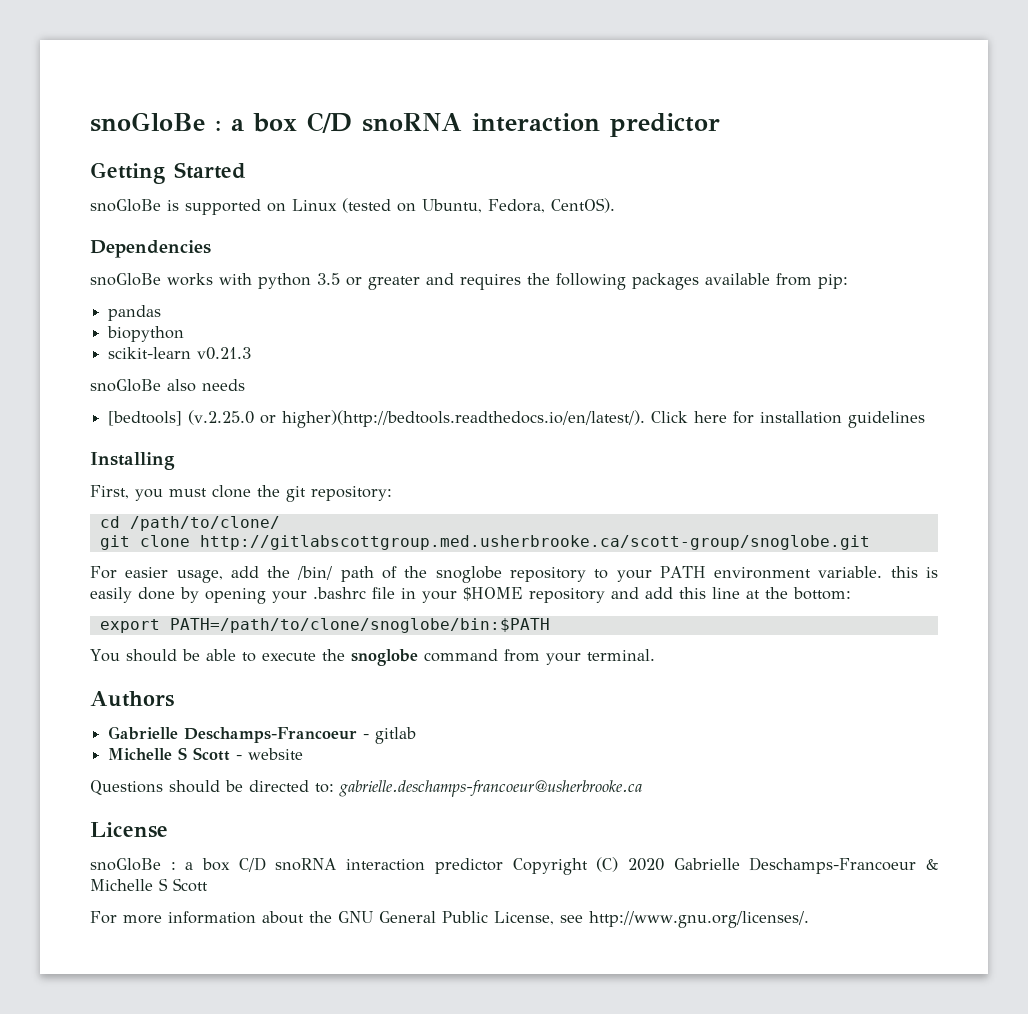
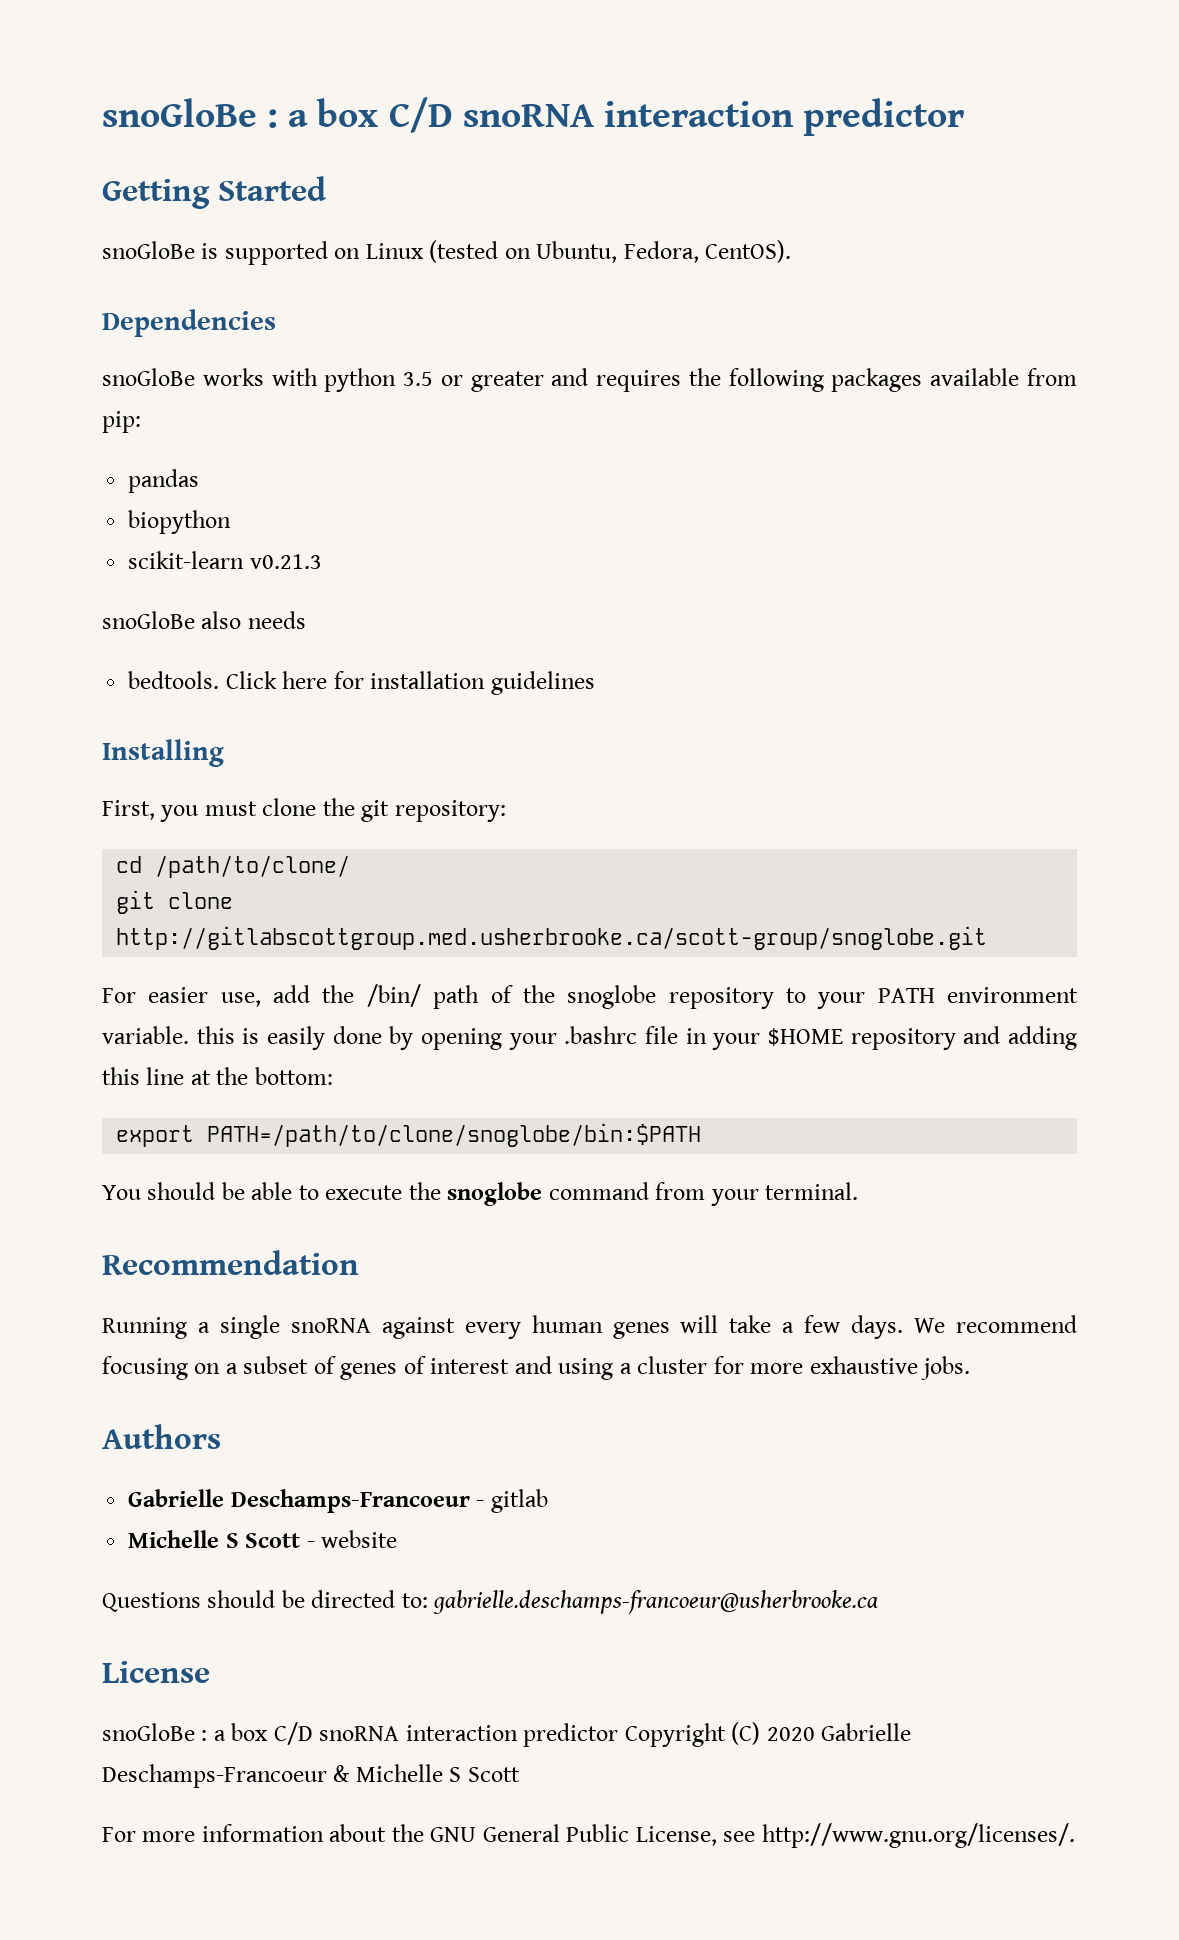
- [bedtools] (v.2.25.0 or higher)(http://bedtools.readthedocs.io/en/latest/). Click here for installation guidelines
+ bedtools. Click here for installation guidelines
- For easier usage, add the /bin/ path of the snoglobe repository to your PATH environment variable. this is easily done by opening your .bashrc file in your $HOME repository and add this line at the bottom:
+ For easier use, add the /bin/ path of the snoglobe repository to your PATH environment variable. this is easily done by opening your .bashrc file in your $HOME repository and adding this line at the bottom:
+ Recommendation
+ Running a single snoRNA against every human genes will take a few days. We recommend focusing on a subset of genes of interest and using a cluster for more exhaustive jobs.

